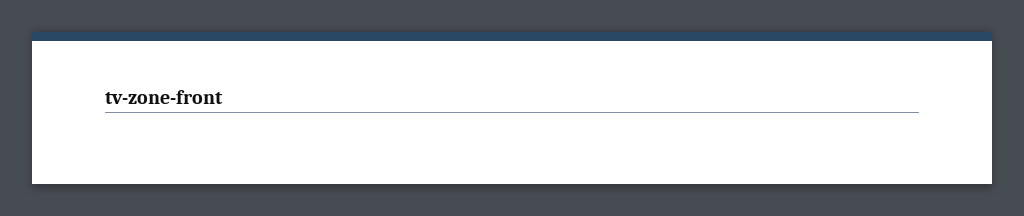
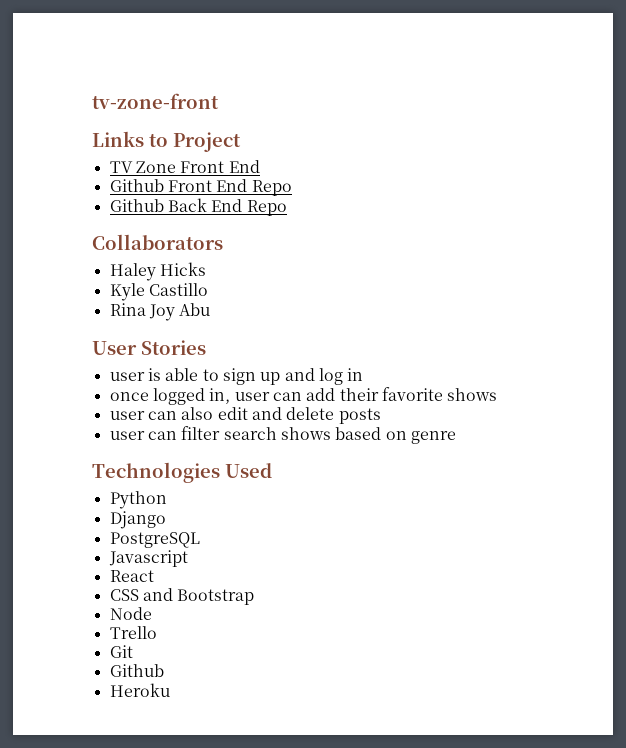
+ Links to Project
+ TV Zone Front End
+ Github Front End Repo
+ Github Back End Repo
+ Collaborators
+ Haley Hicks
+ Kyle Castillo
+ Rina Joy Abu
+ User Stories
+ user is able to sign up and log in
+ once logged in, user can add their favorite shows
+ user can also edit and delete posts
+ user can filter search shows based on genre
+ Technologies Used
+ Python
+ Django
+ PostgreSQL
+ Javascript
+ React
+ CSS and Bootstrap
+ Node
+ Trello
+ Git
+ Github
+ Heroku

